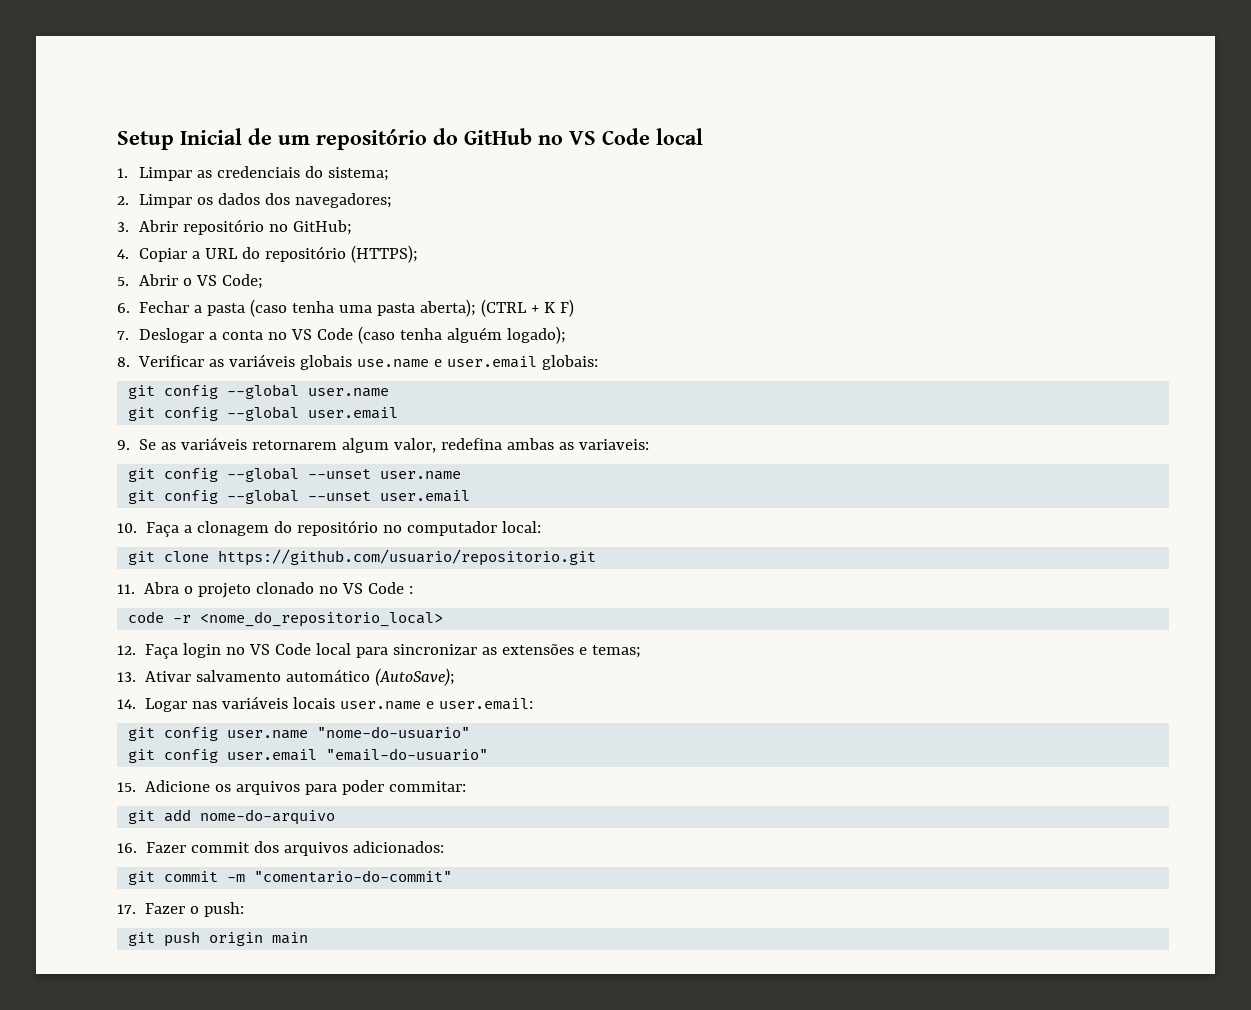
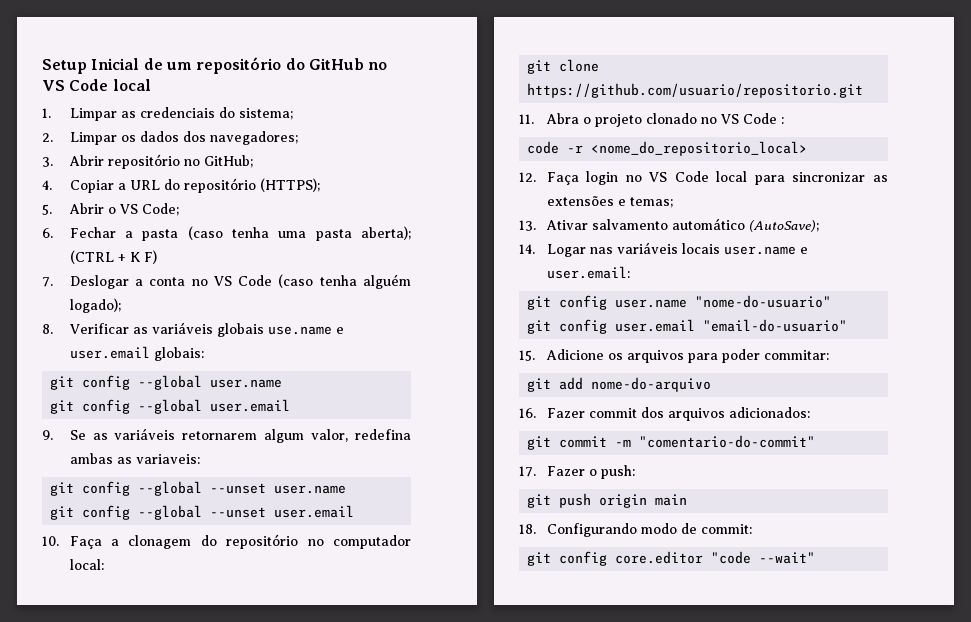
+ 18. Configurando modo de commit:
+ git config core.editor "code --wait"

